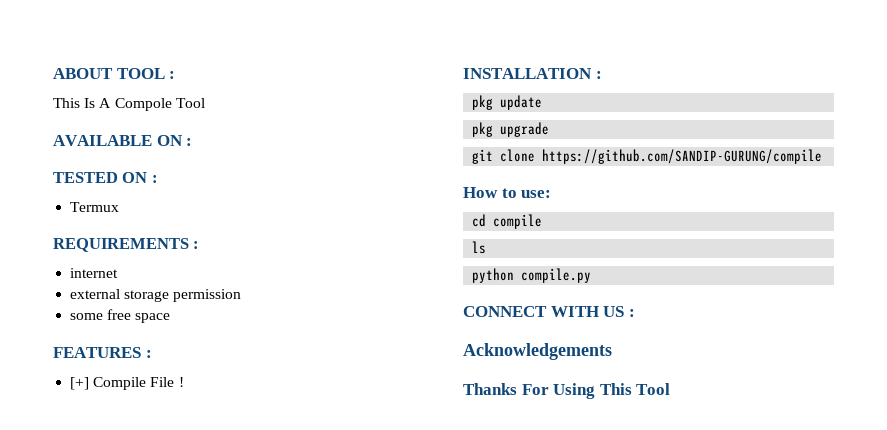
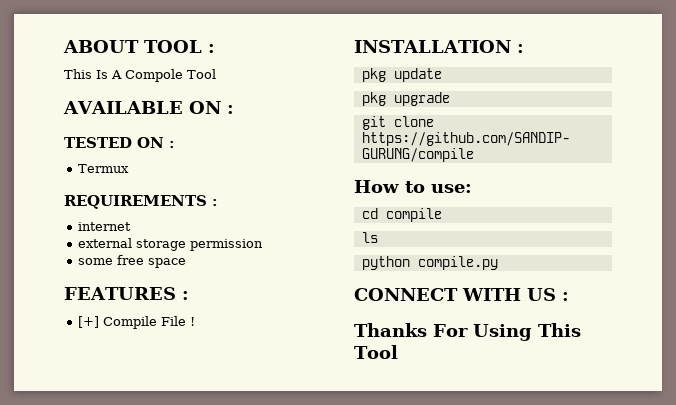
- Acknowledgements

